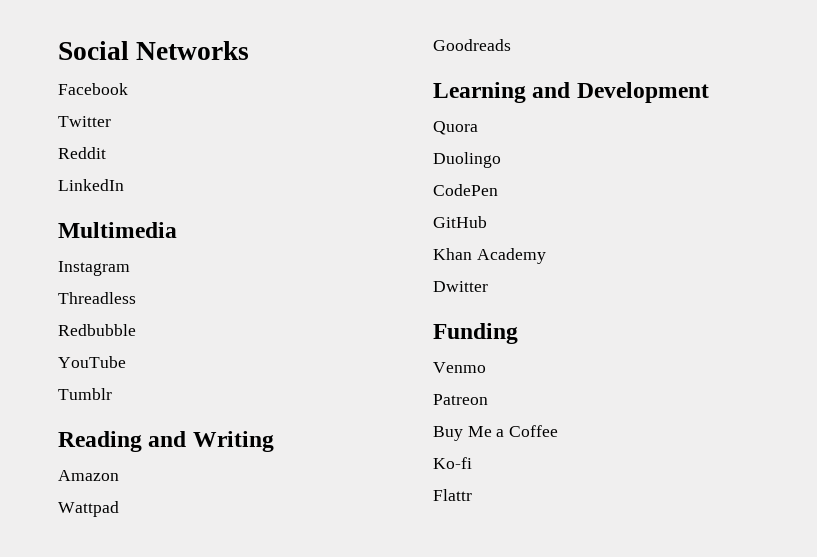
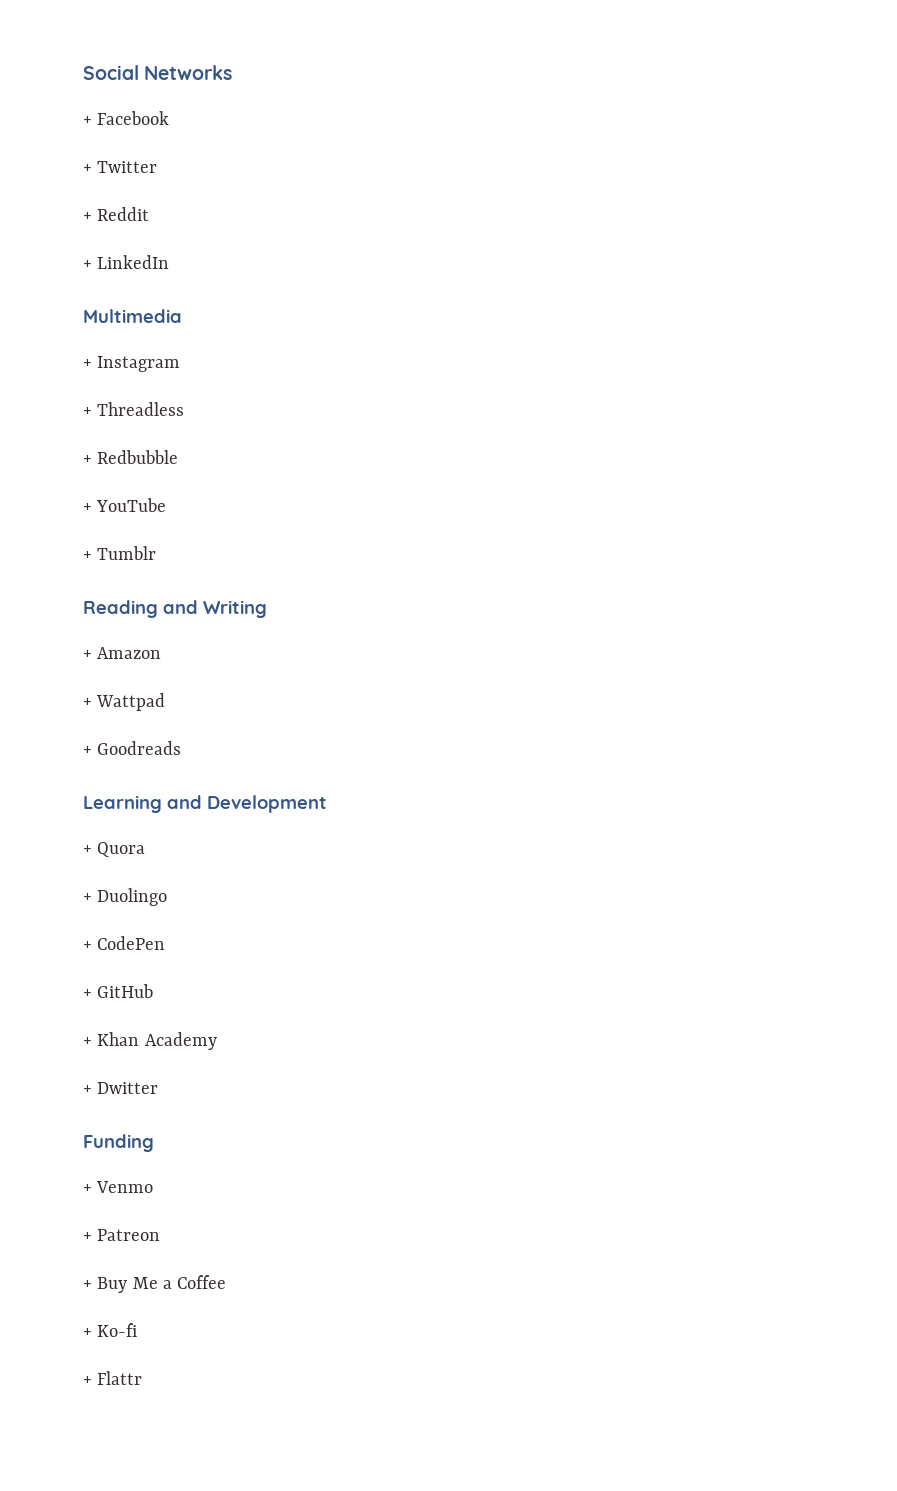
- Facebook
+ + Facebook
- Twitter
+ + Twitter
- Reddit
+ + Reddit
- LinkedIn
+ + LinkedIn
- Instagram
+ + Instagram
- Threadless
+ + Threadless
- Redbubble
+ + Redbubble
- YouTube
+ + YouTube
- Tumblr
+ + Tumblr
- Amazon
+ + Amazon
- Wattpad
+ + Wattpad
- Goodreads
+ + Goodreads
- Quora
+ + Quora
- Duolingo
+ + Duolingo
- CodePen
+ + CodePen
- GitHub
+ + GitHub
- Khan Academy
+ + Khan Academy
- Dwitter
+ + Dwitter
- Venmo
+ + Venmo
- Patreon
+ + Patreon
- Buy Me a Coffee
+ + Buy Me a Coffee
- Ko-fi
+ + Ko-fi
- Flattr
+ + Flattr

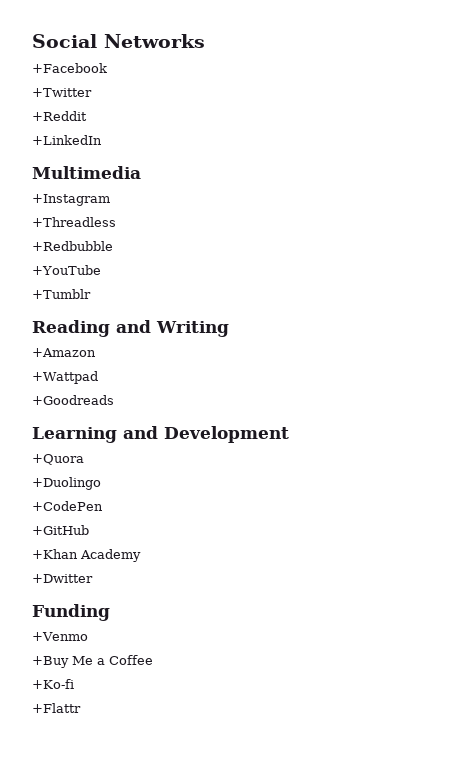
- + Facebook
- + Twitter
- + Reddit
- + LinkedIn
+ +Facebook
+ +Twitter
+ +Reddit
+ +LinkedIn
  Multimedia
- + Instagram
- + Threadless
- + Redbubble
- + YouTube
- + Tumblr
+ +Instagram
+ +Threadless
+ +Redbubble
+ +YouTube
+ +Tumblr
  Reading and Writing
- + Amazon
- + Wattpad
- + Goodreads
+ +Amazon
+ +Wattpad
+ +Goodreads
  Learning and Development
- + Quora
- + Duolingo
- + CodePen
- + GitHub
- + Khan Academy
+ +Quora
+ +Duolingo
+ +CodePen
+ +GitHub
+ +Khan Academy
- + Dwitter
+ +Dwitter
- + Venmo
- + Patreon
- + Buy Me a Coffee
+ +Venmo
+ +Buy Me a Coffee
- + Ko-fi
- + Flattr
+ +Ko-fi
+ +Flattr

